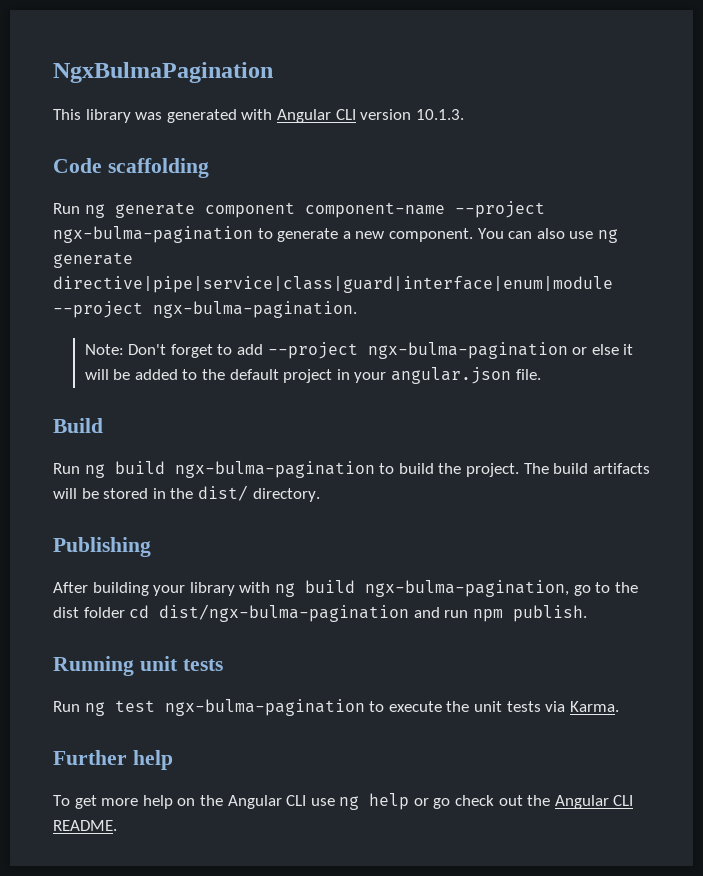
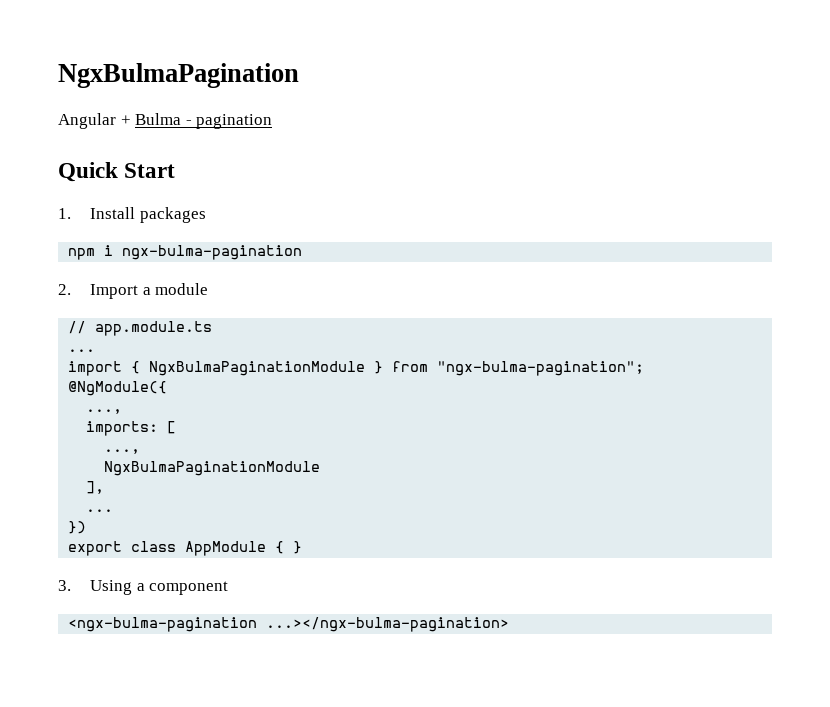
- This library was generated with Angular CLI version 10.1.3.
- Code scaffolding
- Run ng generate component component-name --project ngx-bulma-pagination to generate a new component. You can also use ng generate directive|pipe|service|class|guard|interface|enum|module --project ngx-bulma-pagination.
- Note: Don't forget to add --project ngx-bulma-pagination or else it will be added to the default project in your angular.json file.
- Build
- Run ng build ngx-bulma-pagination to build the project. The build artifacts will be stored in the dist/ directory.
- Publishing
- After building your library with ng build ngx-bulma-pagination, go to the dist folder cd dist/ngx-bulma-pagination and run npm publish.
- Running unit tests
- Run ng test ngx-bulma-pagination to execute the unit tests via Karma.
- Further help
- To get more help on the Angular CLI use ng help or go check out the Angular CLI README.
+ Angular + Bulma - pagination
+ Quick Start
+ 1. Install packages
+ npm i ngx-bulma-pagination
+ 2. Import a module
+ // app.module.ts
+ ...
+ import { NgxBulmaPaginationModule } from "ngx-bulma-pagination";
+ @NgModule({
+ ...,
+ imports: [
+ ...,
+ NgxBulmaPaginationModule
+ ],
+ ...
+ })
+ export class AppModule { }
+ 3. Using a component
+ <ngx-bulma-pagination ...></ngx-bulma-pagination>

